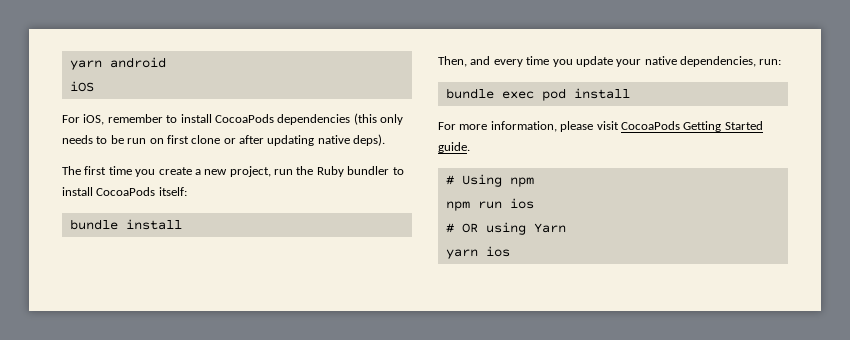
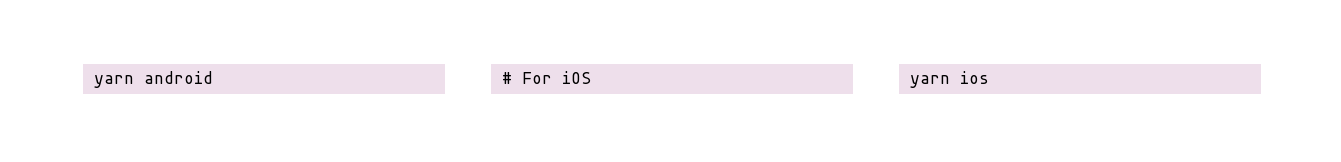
- iOS
+ # For iOS
- For iOS, remember to install CocoaPods dependencies (this only needs to be run on first clone or after updating native deps).
- The first time you create a new project, run the Ruby bundler to install CocoaPods itself:
- bundle install
- Then, and every time you update your native dependencies, run:
- bundle exec pod install
- For more information, please visit CocoaPods Getting Started guide.
- # Using npm
- npm run ios
- # OR using Yarn

